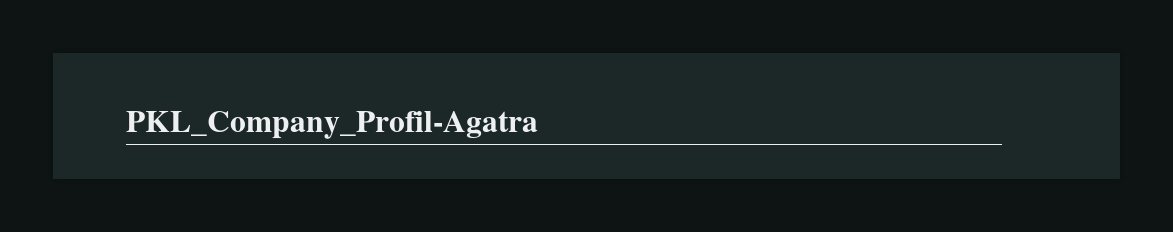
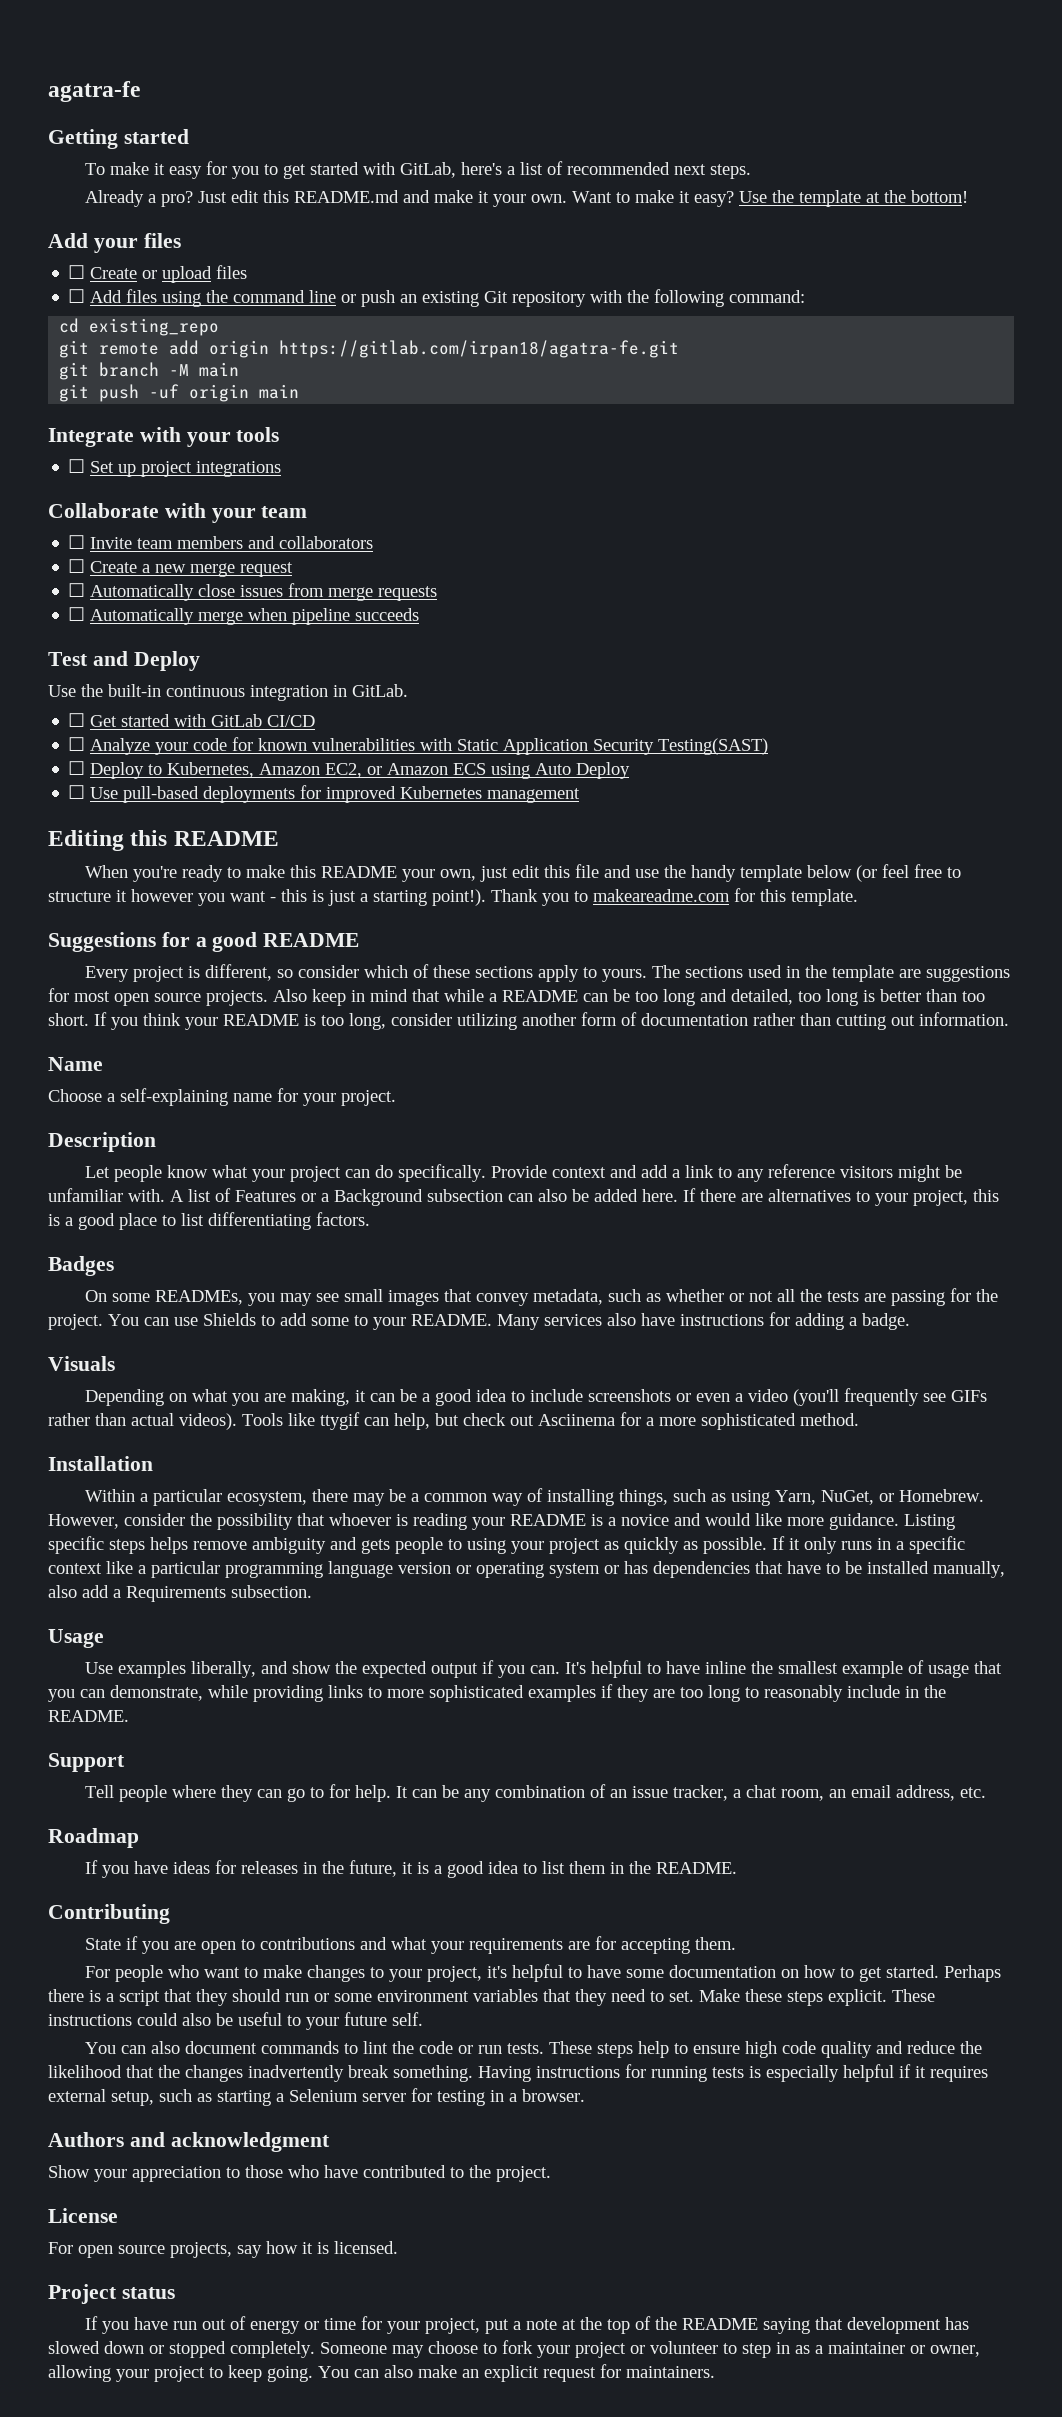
- PKL_Company_Profil-Agatra
+ agatra-fe
+ Getting started
+ To make it easy for you to get started with GitLab, here's a list of recommended next steps.
+ Already a pro? Just edit this README.md and make it your own. Want to make it easy? Use the template at the bottom!
+ Add your files
+ ☐ Create or upload files
+ ☐ Add files using the command line or push an existing Git repository with the following command:
+ cd existing_repo
+ git remote add origin https://gitlab.com/irpan18/agatra-fe.git
+ git branch -M main
+ git push -uf origin main
+ Integrate with your tools
+ ☐ Set up project integrations
+ Collaborate with your team
+ ☐ Invite team members and collaborators
+ ☐ Create a new merge request
+ ☐ Automatically close issues from merge requests
+ ☐ Automatically merge when pipeline succeeds
+ Test and Deploy
+ Use the built-in continuous integration in GitLab.
+ ☐ Get started with GitLab CI/CD
+ ☐ Analyze your code for known vulnerabilities with Static Application Security Testing(SAST)
+ ☐ Deploy to Kubernetes, Amazon EC2, or Amazon ECS using Auto Deploy
+ ☐ Use pull-based deployments for improved Kubernetes management
+ Editing this README
+ When you're ready to make this README your own, just edit this file and use the handy template below (or feel free to structure it however you want - this is just a starting point!). Thank you to makeareadme.com for this template.
+ Suggestions for a good README
+ Every project is different, so consider which of these sections apply to yours. The sections used in the template are suggestions for most open source projects. Also keep in mind that while a README can be too long and detailed, too long is better than too short. If you think your README is too long, consider utilizing another form of documentation rather than cutting out information.
+ Name
+ Choose a self-explaining name for your project.
+ Description
+ Let people know what your project can do specifically. Provide context and add a link to any reference visitors might be unfamiliar with. A list of Features or a Background subsection can also be added here. If there are alternatives to your project, this is a good place to list differentiating factors.
+ Badges
+ On some READMEs, you may see small images that convey metadata, such as whether or not all the tests are passing for the project. You can use Shields to add some to your README. Many services also have instructions for adding a badge.
+ Visuals
+ Depending on what you are making, it can be a good idea to include screenshots or even a video (you'll frequently see GIFs rather than actual videos). Tools like ttygif can help, but check out Asciinema for a more sophisticated method.
+ Installation
+ Within a particular ecosystem, there may be a common way of installing things, such as using Yarn, NuGet, or Homebrew. However, consider the possibility that whoever is reading your README is a novice and would like more guidance. Listing specific steps helps remove ambiguity and gets people to using your project as quickly as possible. If it only runs in a specific context like a particular programming language version or operating system or has dependencies that have to be installed manually, also add a Requirements subsection.
+ Usage
+ Use examples liberally, and show the expected output if you can. It's helpful to have inline the smallest example of usage that you can demonstrate, while providing links to more sophisticated examples if they are too long to reasonably include in the README.
+ Support
+ Tell people where they can go to for help. It can be any combination of an issue tracker, a chat room, an email address, etc.
+ Roadmap
+ If you have ideas for releases in the future, it is a good idea to list them in the README.
+ Contributing
+ State if you are open to contributions and what your requirements are for accepting them.
+ For people who want to make changes to your project, it's helpful to have some documentation on how to get started. Perhaps there is a script that they should run or some environment variables that they need to set. Make these steps explicit. These instructions could also be useful to your future self.
+ You can also document commands to lint the code or run tests. These steps help to ensure high code quality and reduce the likelihood that the changes inadvertently break something. Having instructions for running tests is especially helpful if it requires external setup, such as starting a Selenium server for testing in a browser.
+ Authors and acknowledgment
+ Show your appreciation to those who have contributed to the project.
+ License
+ For open source projects, say how it is licensed.
+ Project status
+ If you have run out of energy or time for your project, put a note at the top of the README saying that development has slowed down or stopped completely. Someone may choose to fork your project or volunteer to step in as a maintainer or owner, allowing your project to keep going. You can also make an explicit request for maintainers.

